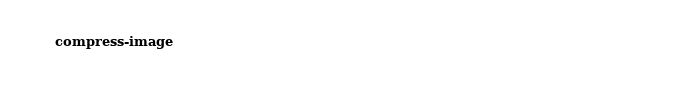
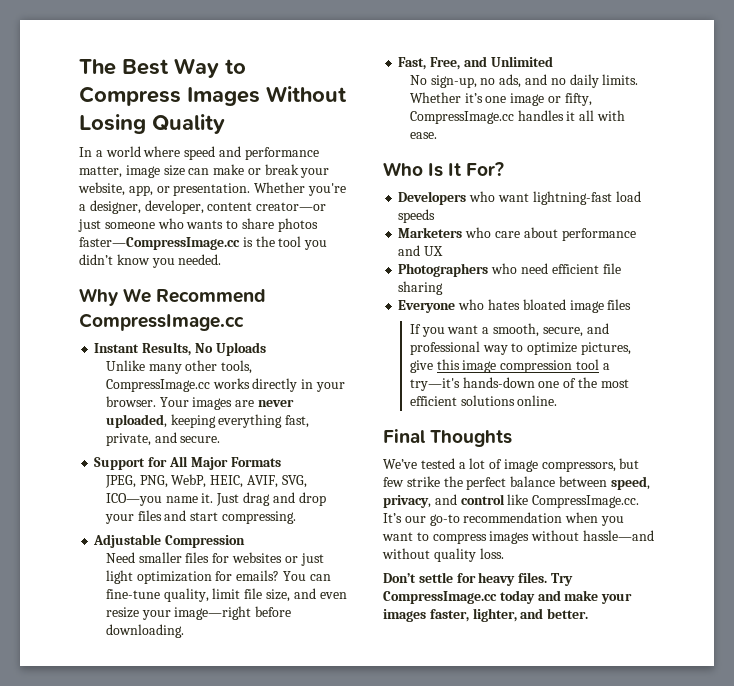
- compress-image
+ The Best Way to Compress Images Without Losing Quality
+ In a world where speed and performance matter, image size can make or break your website, app, or presentation. Whether you're a designer, developer, content creator—or just someone who wants to share photos faster—CompressImage.cc is the tool you didn’t know you needed.
+ Why We Recommend CompressImage.cc
+ Instant Results, No Uploads
+ Unlike many other tools, CompressImage.cc works directly in your browser. Your images are never uploaded, keeping everything fast, private, and secure.
+ Support for All Major Formats
+ JPEG, PNG, WebP, HEIC, AVIF, SVG, ICO—you name it. Just drag and drop your files and start compressing.
+ Adjustable Compression
+ Need smaller files for websites or just light optimization for emails? You can fine-tune quality, limit file size, and even resize your image—right before downloading.
+ Fast, Free, and Unlimited
+ No sign-up, no ads, and no daily limits. Whether it’s one image or fifty, CompressImage.cc handles it all with ease.
+ Who Is It For?
+ Developers who want lightning-fast load speeds
+ Marketers who care about performance and UX
+ Photographers who need efficient file sharing
+ Everyone who hates bloated image files
+ If you want a smooth, secure, and professional way to optimize pictures, give this image compression tool a try—it's hands-down one of the most efficient solutions online.
+ Final Thoughts
+ We’ve tested a lot of image compressors, but few strike the perfect balance between speed, privacy, and control like CompressImage.cc. It’s our go-to recommendation when you want to compress images without hassle—and without quality loss.
+ Don’t settle for heavy files. Try CompressImage.cc today and make your images faster, lighter, and better.

